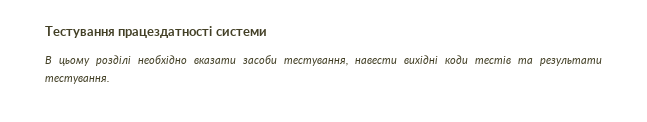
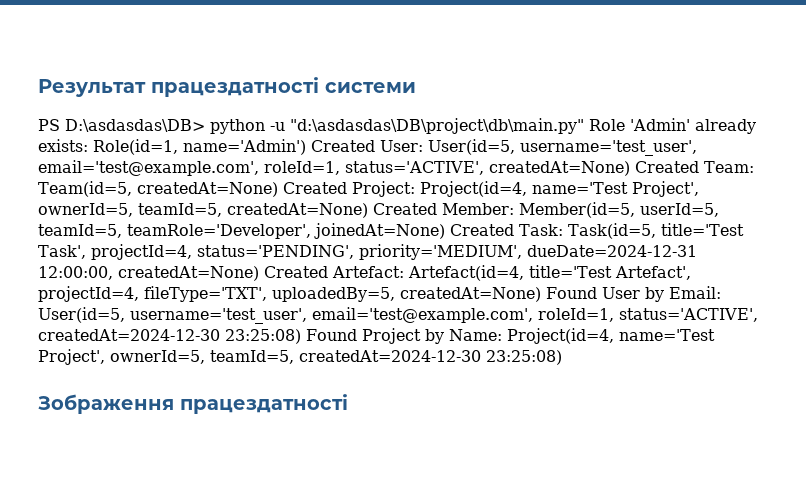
- Тестування працездатності системи
+ Результат працездатності системи
- В цьому розділі необхідно вказати засоби тестування, навести вихідні коди тестів та результати тестування.
+ PS D:\asdasdas\DB> python -u "d:\asdasdas\DB\project\db\main.py" Role 'Admin' already exists: Role(id=1, name='Admin') Created User: User(id=5, username='test_user', email='test@example.com', roleId=1, status='ACTIVE', createdAt=None) Created Team: Team(id=5, createdAt=None) Created Project: Project(id=4, name='Test Project', ownerId=5, teamId=5, createdAt=None) Created Member: Member(id=5, userId=5, teamId=5, teamRole='Developer', joinedAt=None) Created Task: Task(id=5, title='Test Task', projectId=4, status='PENDING', priority='MEDIUM', dueDate=2024-12-31 12:00:00, createdAt=None) Created Artefact: Artefact(id=4, title='Test Artefact', projectId=4, fileType='TXT', uploadedBy=5, createdAt=None) Found User by Email: User(id=5, username='test_user', email='test@example.com', roleId=1, status='ACTIVE', createdAt=2024-12-30 23:25:08) Found Project by Name: Project(id=4, name='Test Project', ownerId=5, teamId=5, createdAt=2024-12-30 23:25:08)
+ Зображення працездатності

